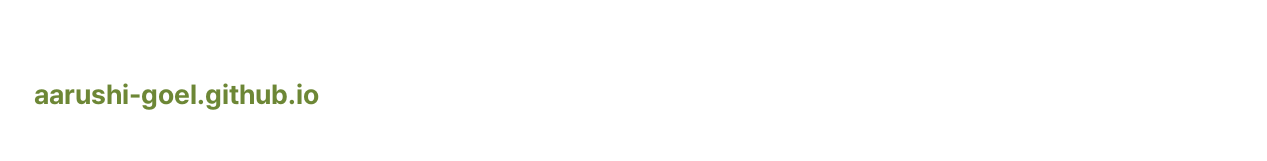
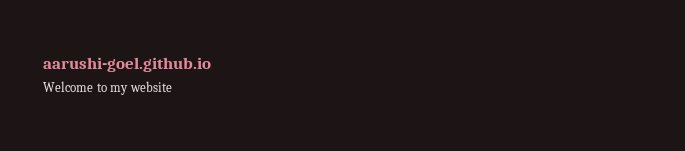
+ Welcome to my website

